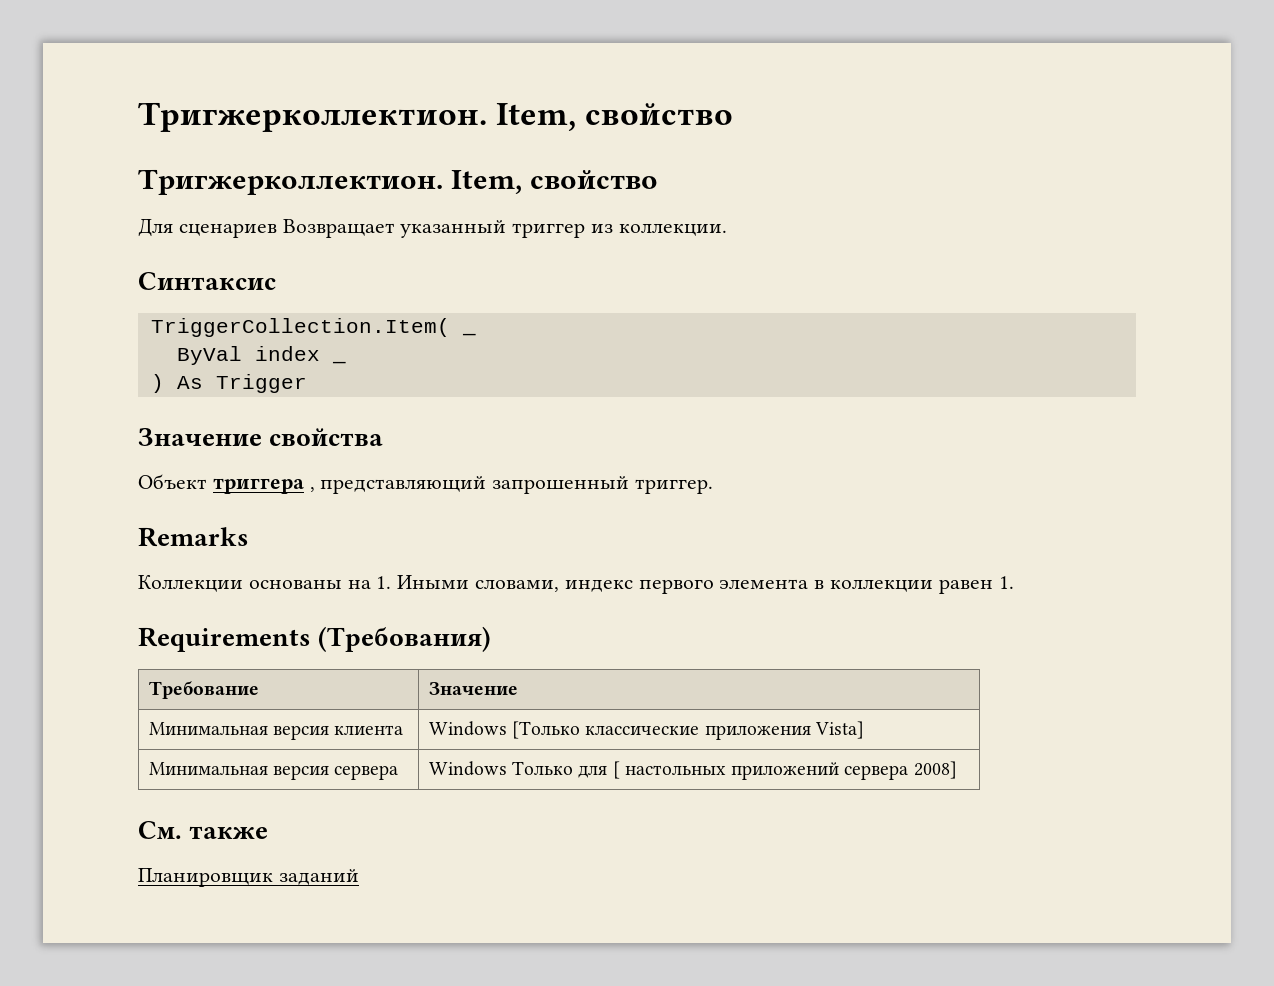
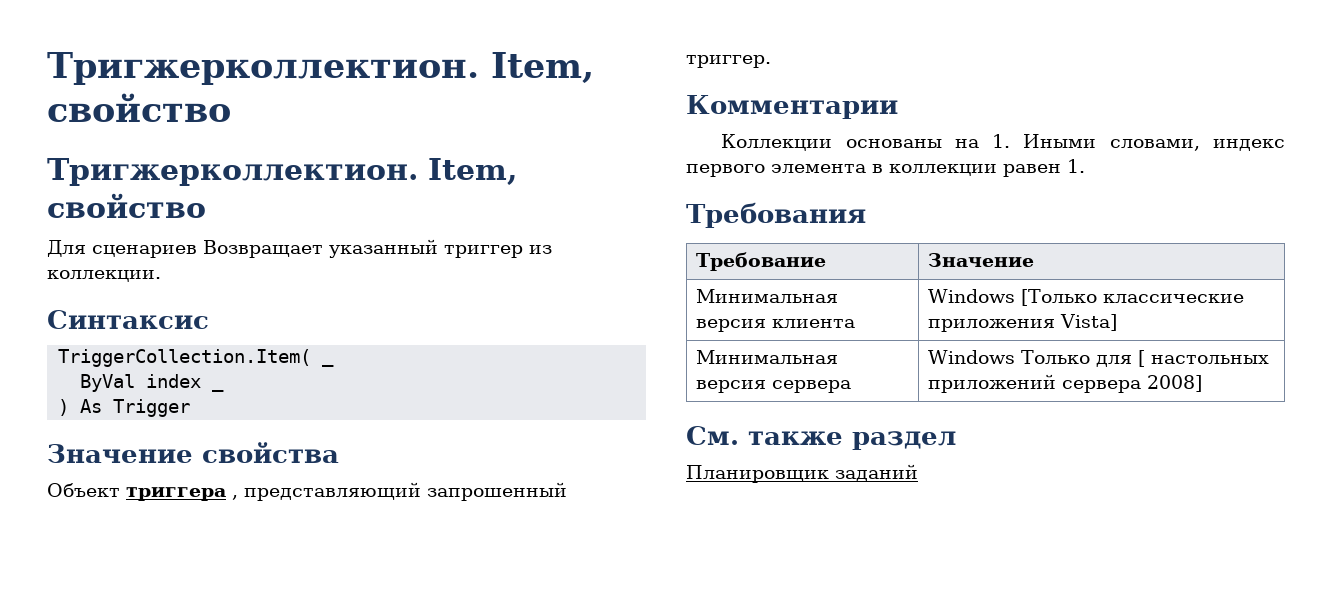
- Remarks
+ Комментарии
- Requirements (Требования)
+ Требования
- См. также
+ См. также раздел

